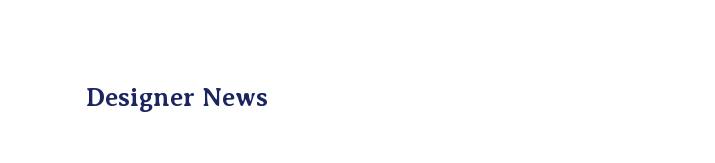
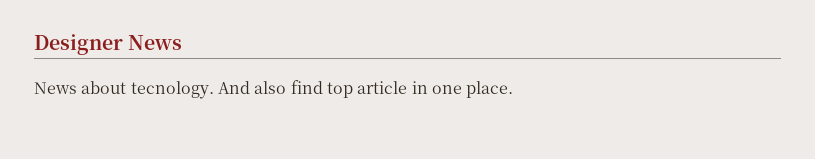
+ News about tecnology. And also find top article in one place.

